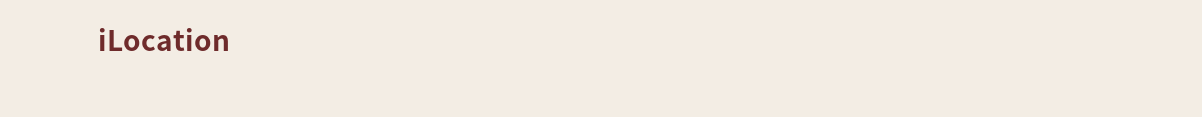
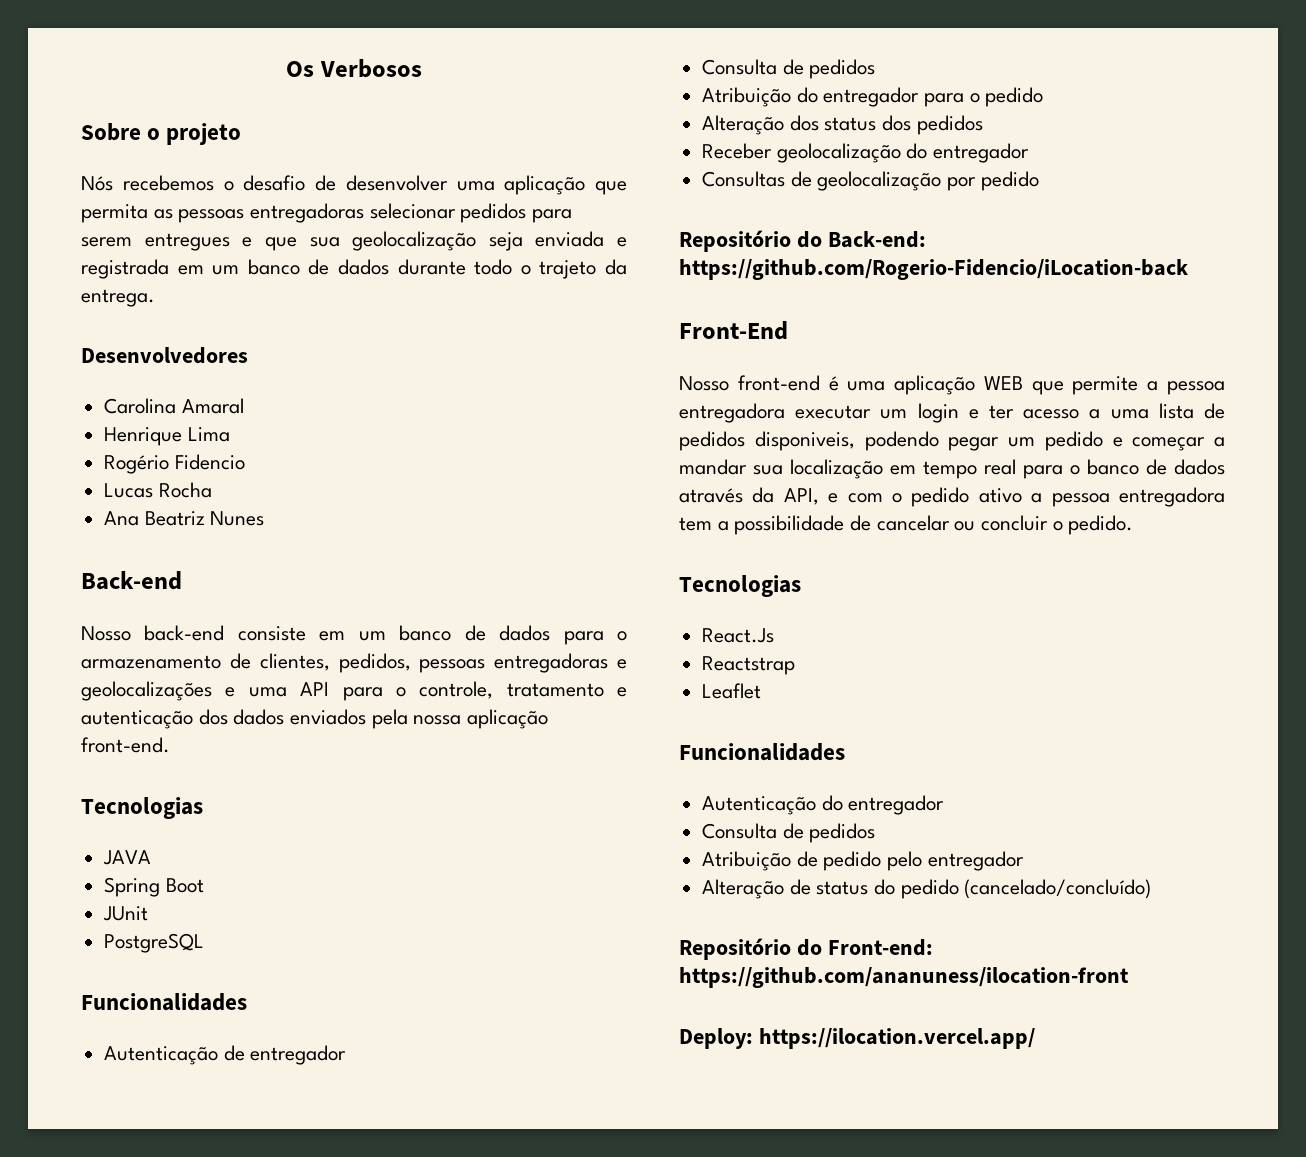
- iLocation
+ Os Verbosos
+ Sobre o projeto
+ Nós recebemos o desafio de desenvolver uma aplicação que permita as pessoas entregadoras selecionar pedidos para serem entregues e que sua geolocalização seja enviada e registrada em um banco de dados durante todo o trajeto da entrega.
+ Desenvolvedores
+ Carolina Amaral
+ Henrique Lima
+ Rogério Fidencio
+ Lucas Rocha
+ Ana Beatriz Nunes
+ Back-end
+ Nosso back-end consiste em um banco de dados para o armazenamento de clientes, pedidos, pessoas entregadoras e geolocalizações e uma API para o controle, tratamento e autenticação dos dados enviados pela nossa aplicação front-end.
+ Tecnologias
+ JAVA
+ Spring Boot
+ JUnit
+ PostgreSQL
+ Funcionalidades
+ Autenticação de entregador
+ Consulta de pedidos
+ Atribuição do entregador para o pedido
+ Alteração dos status dos pedidos
+ Receber geolocalização do entregador
+ Consultas de geolocalização por pedido
+ Repositório do Back-end: https://github.com/Rogerio-Fidencio/iLocation-back
+ Front-End
+ Nosso front-end é uma aplicação WEB que permite a pessoa entregadora executar um login e ter acesso a uma lista de pedidos disponiveis, podendo pegar um pedido e começar a mandar sua localização em tempo real para o banco de dados através da API, e com o pedido ativo a pessoa entregadora tem a possibilidade de cancelar ou concluir o pedido.
+ Tecnologias
+ React.Js
+ Reactstrap
+ Leaflet
+ Funcionalidades
+ Autenticação do entregador
+ Consulta de pedidos
+ Atribuição de pedido pelo entregador
+ Alteração de status do pedido (cancelado/concluído)
+ Repositório do Front-end: https://github.com/ananuness/ilocation-front
+ Deploy: https://ilocation.vercel.app/

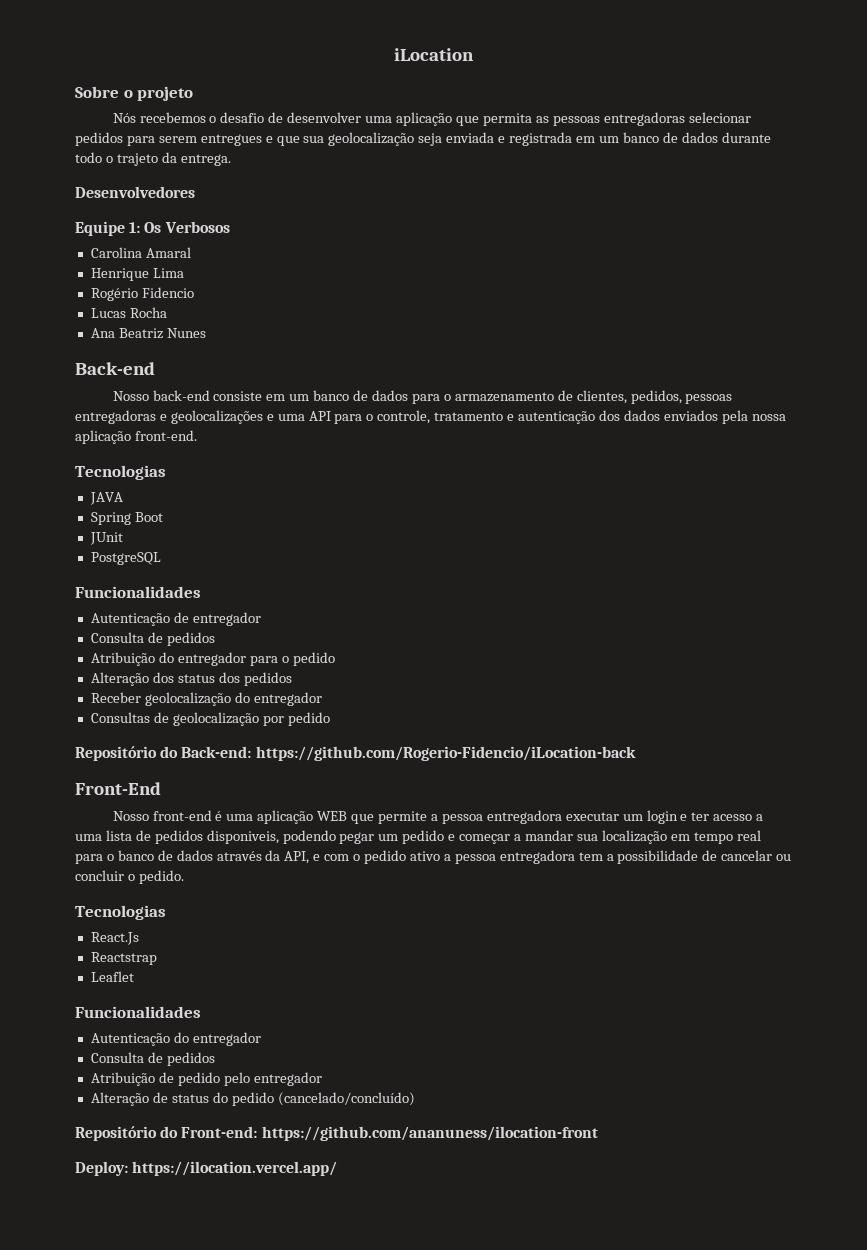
- Os Verbosos
+ iLocation
+ Equipe 1: Os Verbosos

